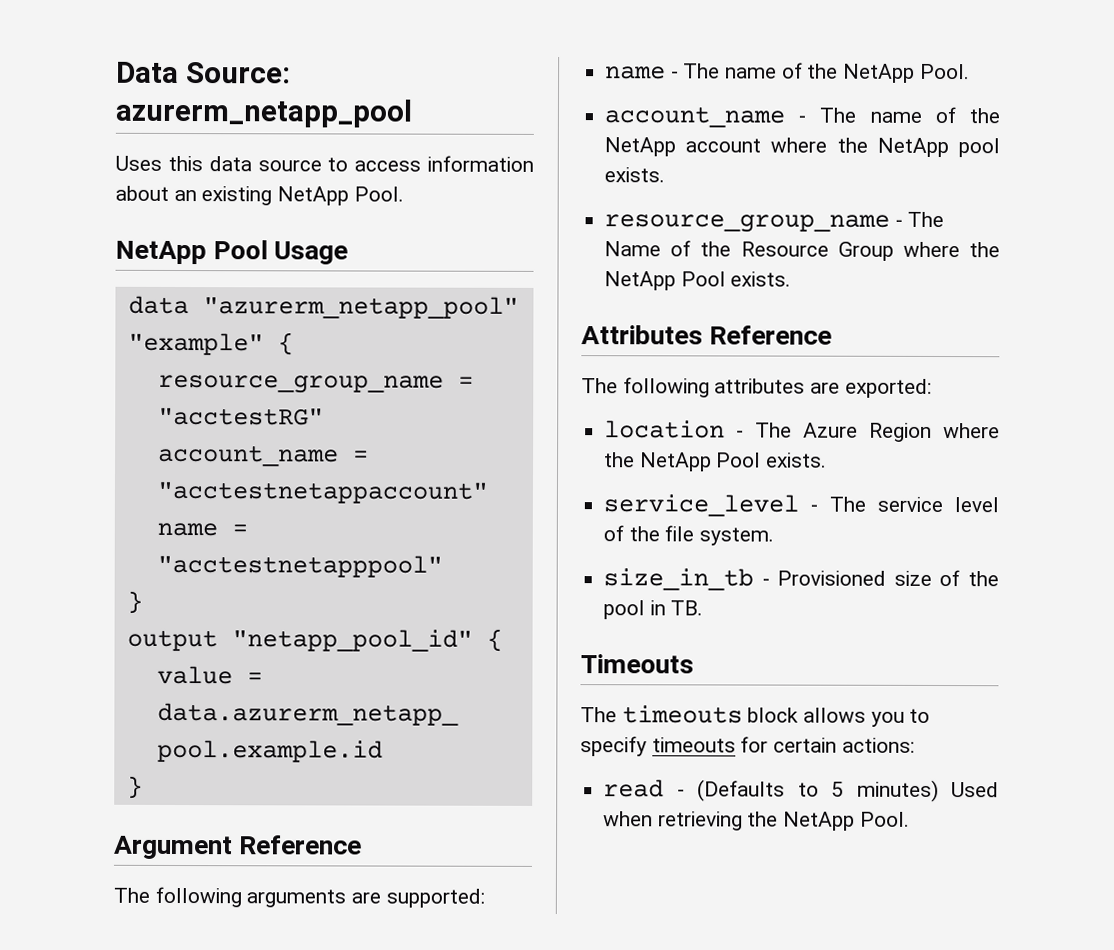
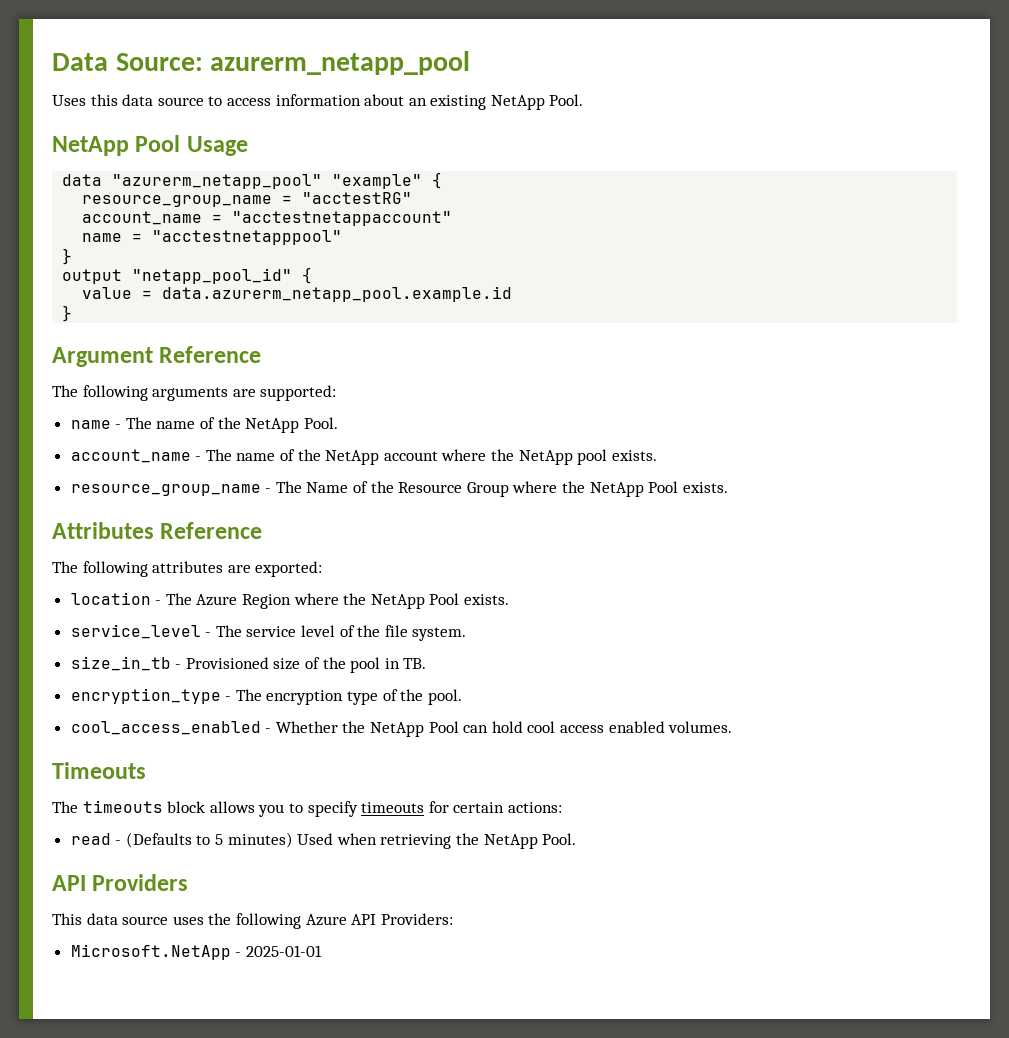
+ encryption_type - The encryption type of the pool.
+ cool_access_enabled - Whether the NetApp Pool can hold cool access enabled volumes.
+ API Providers
+ This data source uses the following Azure API Providers:
+ Microsoft.NetApp - 2025-01-01

